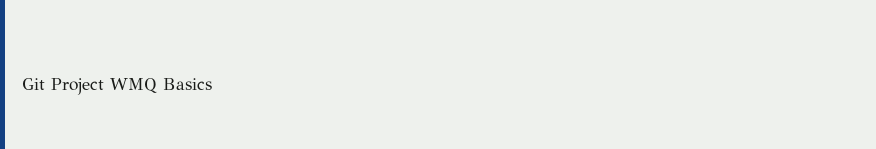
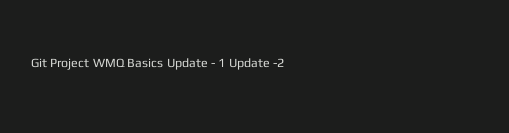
- Git Project WMQ Basics
+ Git Project WMQ Basics Update - 1 Update -2

